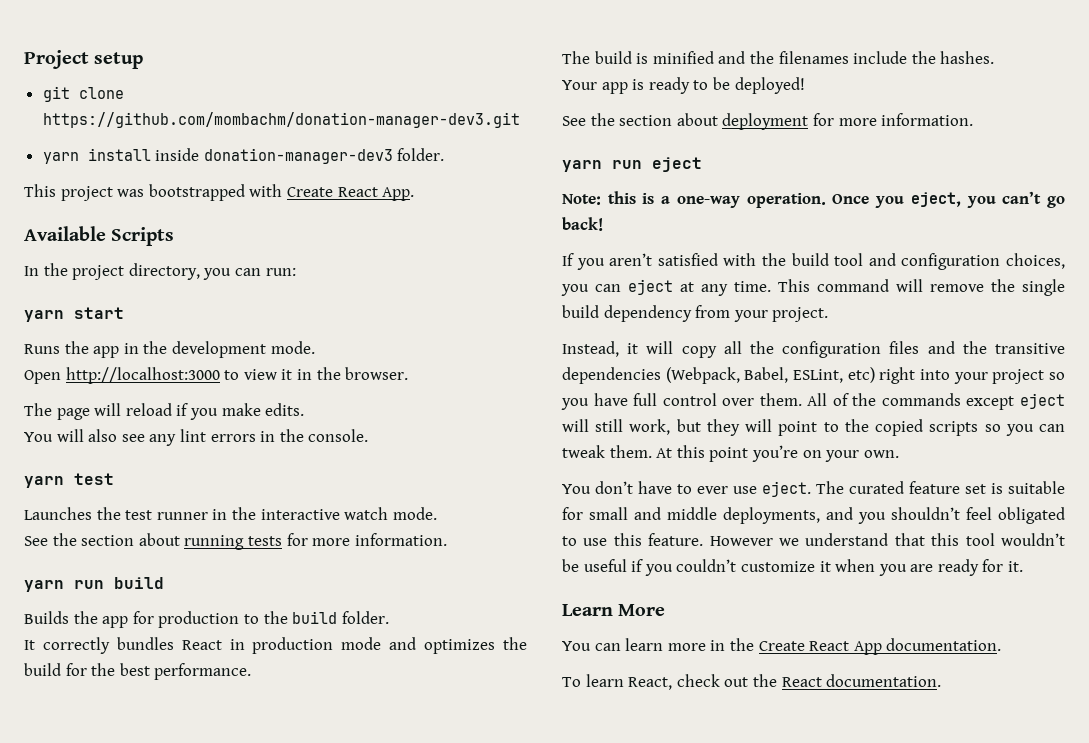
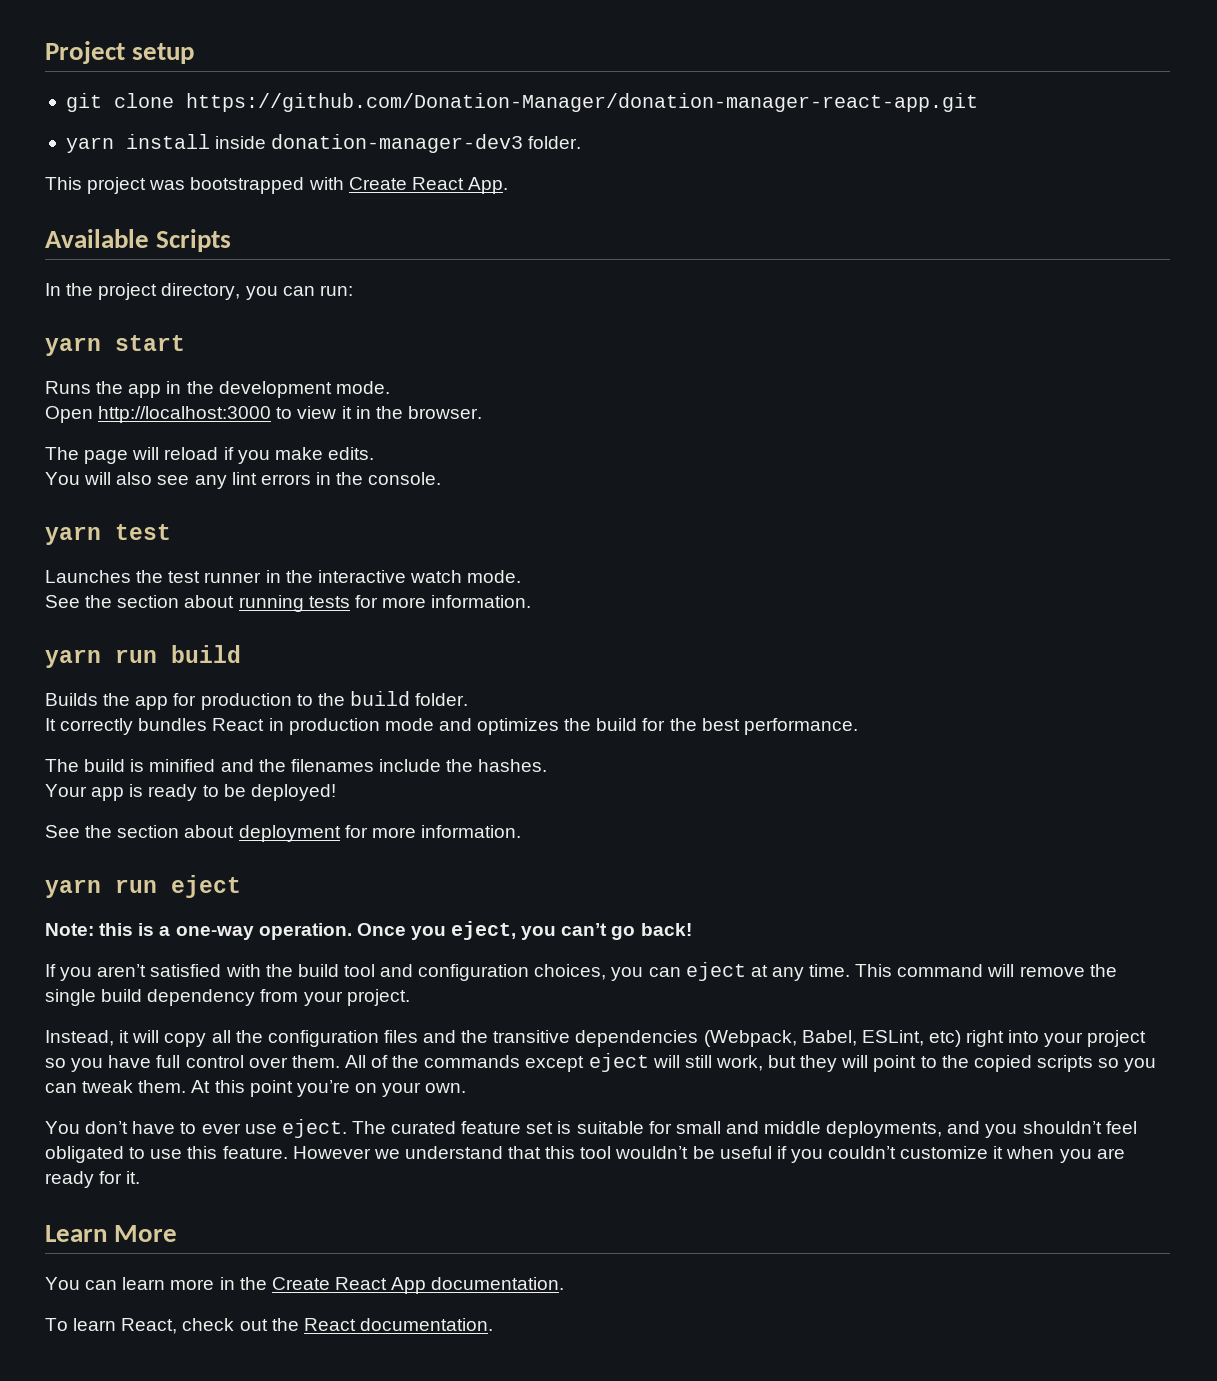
- git clone https://github.com/mombachm/donation-manager-dev3.git
+ git clone https://github.com/Donation-Manager/donation-manager-react-app.git

